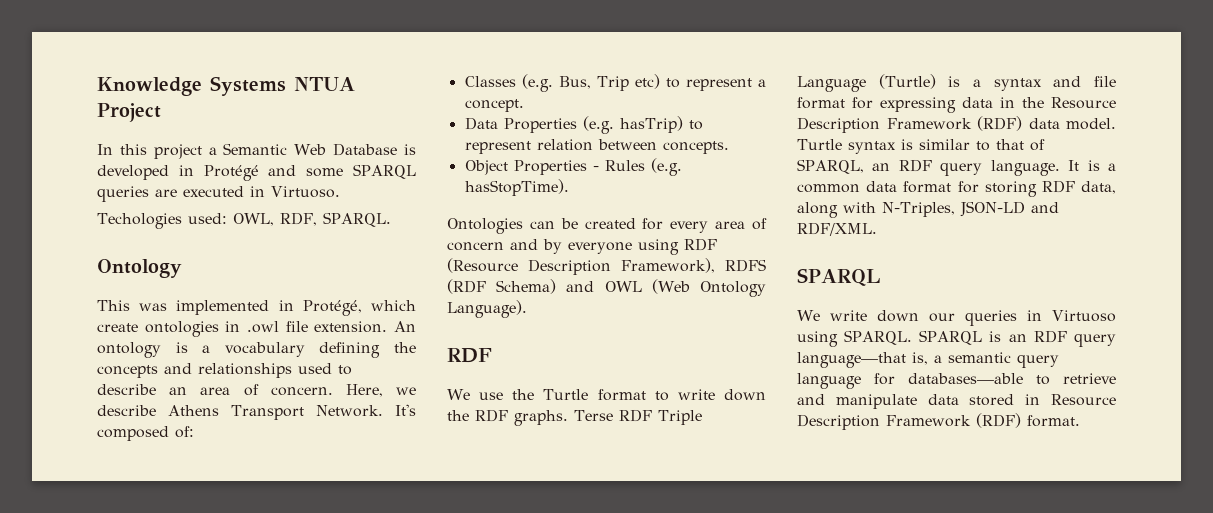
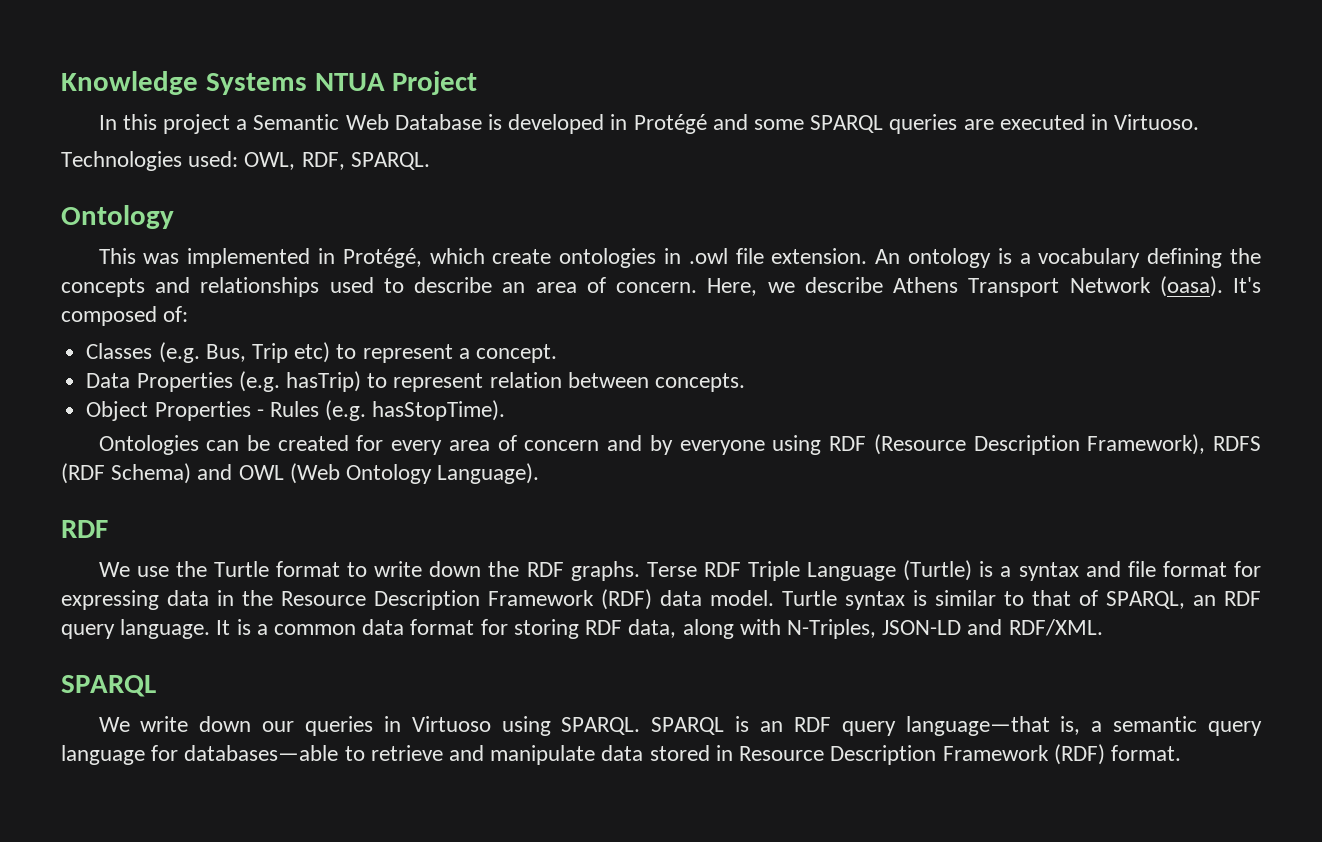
- Techologies used: OWL, RDF, SPARQL.
+ Technologies used: OWL, RDF, SPARQL.
- Here, we describe Athens Transport Network.
+ Here, we describe Athens Transport Network (oasa).

